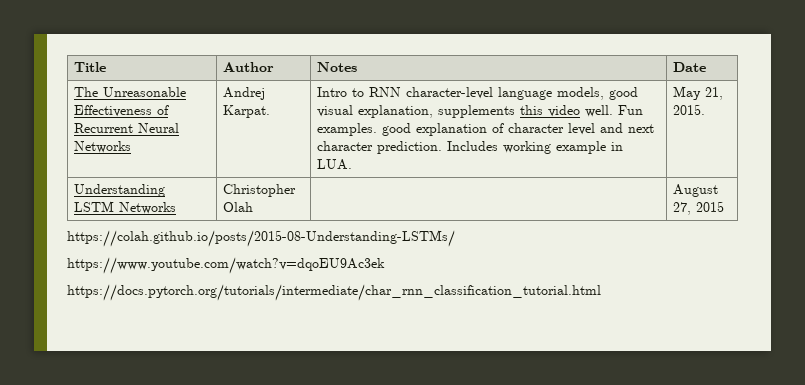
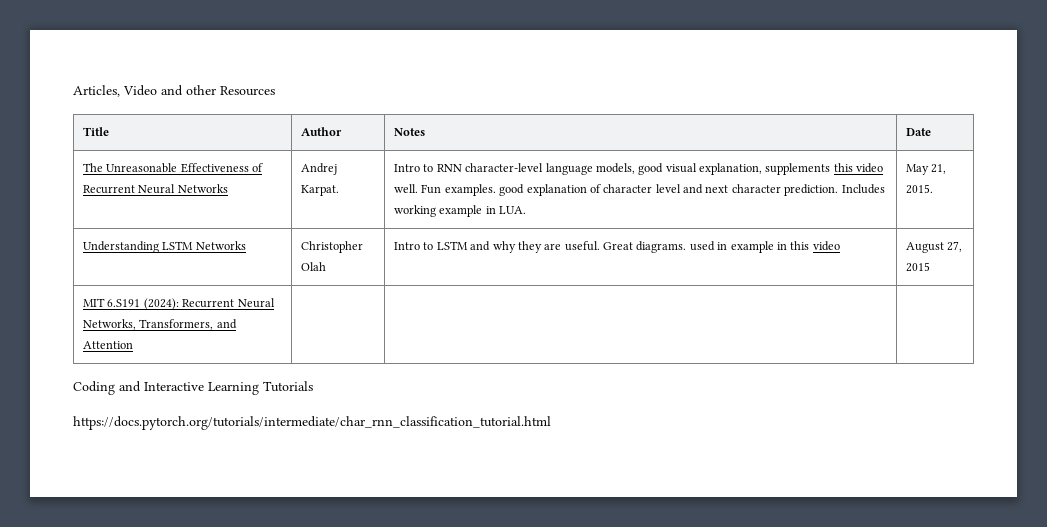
+ Articles, Video and other Resources
- Understanding LSTM Networks | Christopher Olah | | August 27, 2015
- https://colah.github.io/posts/2015-08-Understanding-LSTMs/
- https://www.youtube.com/watch?v=dqoEU9Ac3ek
+ Understanding LSTM Networks | Christopher Olah | Intro to LSTM and why they are useful. Great diagrams. used in example in this video | August 27, 2015
+ MIT 6.S191 (2024): Recurrent Neural Networks, Transformers, and Attention | | |
+ Coding and Interactive Learning Tutorials

